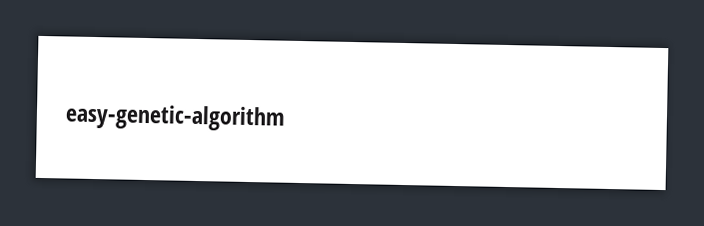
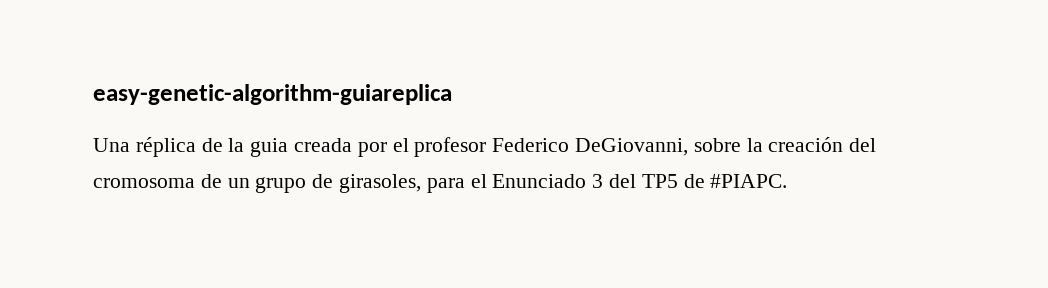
- easy-genetic-algorithm
+ easy-genetic-algorithm-guiareplica
+ Una réplica de la guia creada por el profesor Federico DeGiovanni, sobre la creación del cromosoma de un grupo de girasoles, para el Enunciado 3 del TP5 de #PIAPC.

